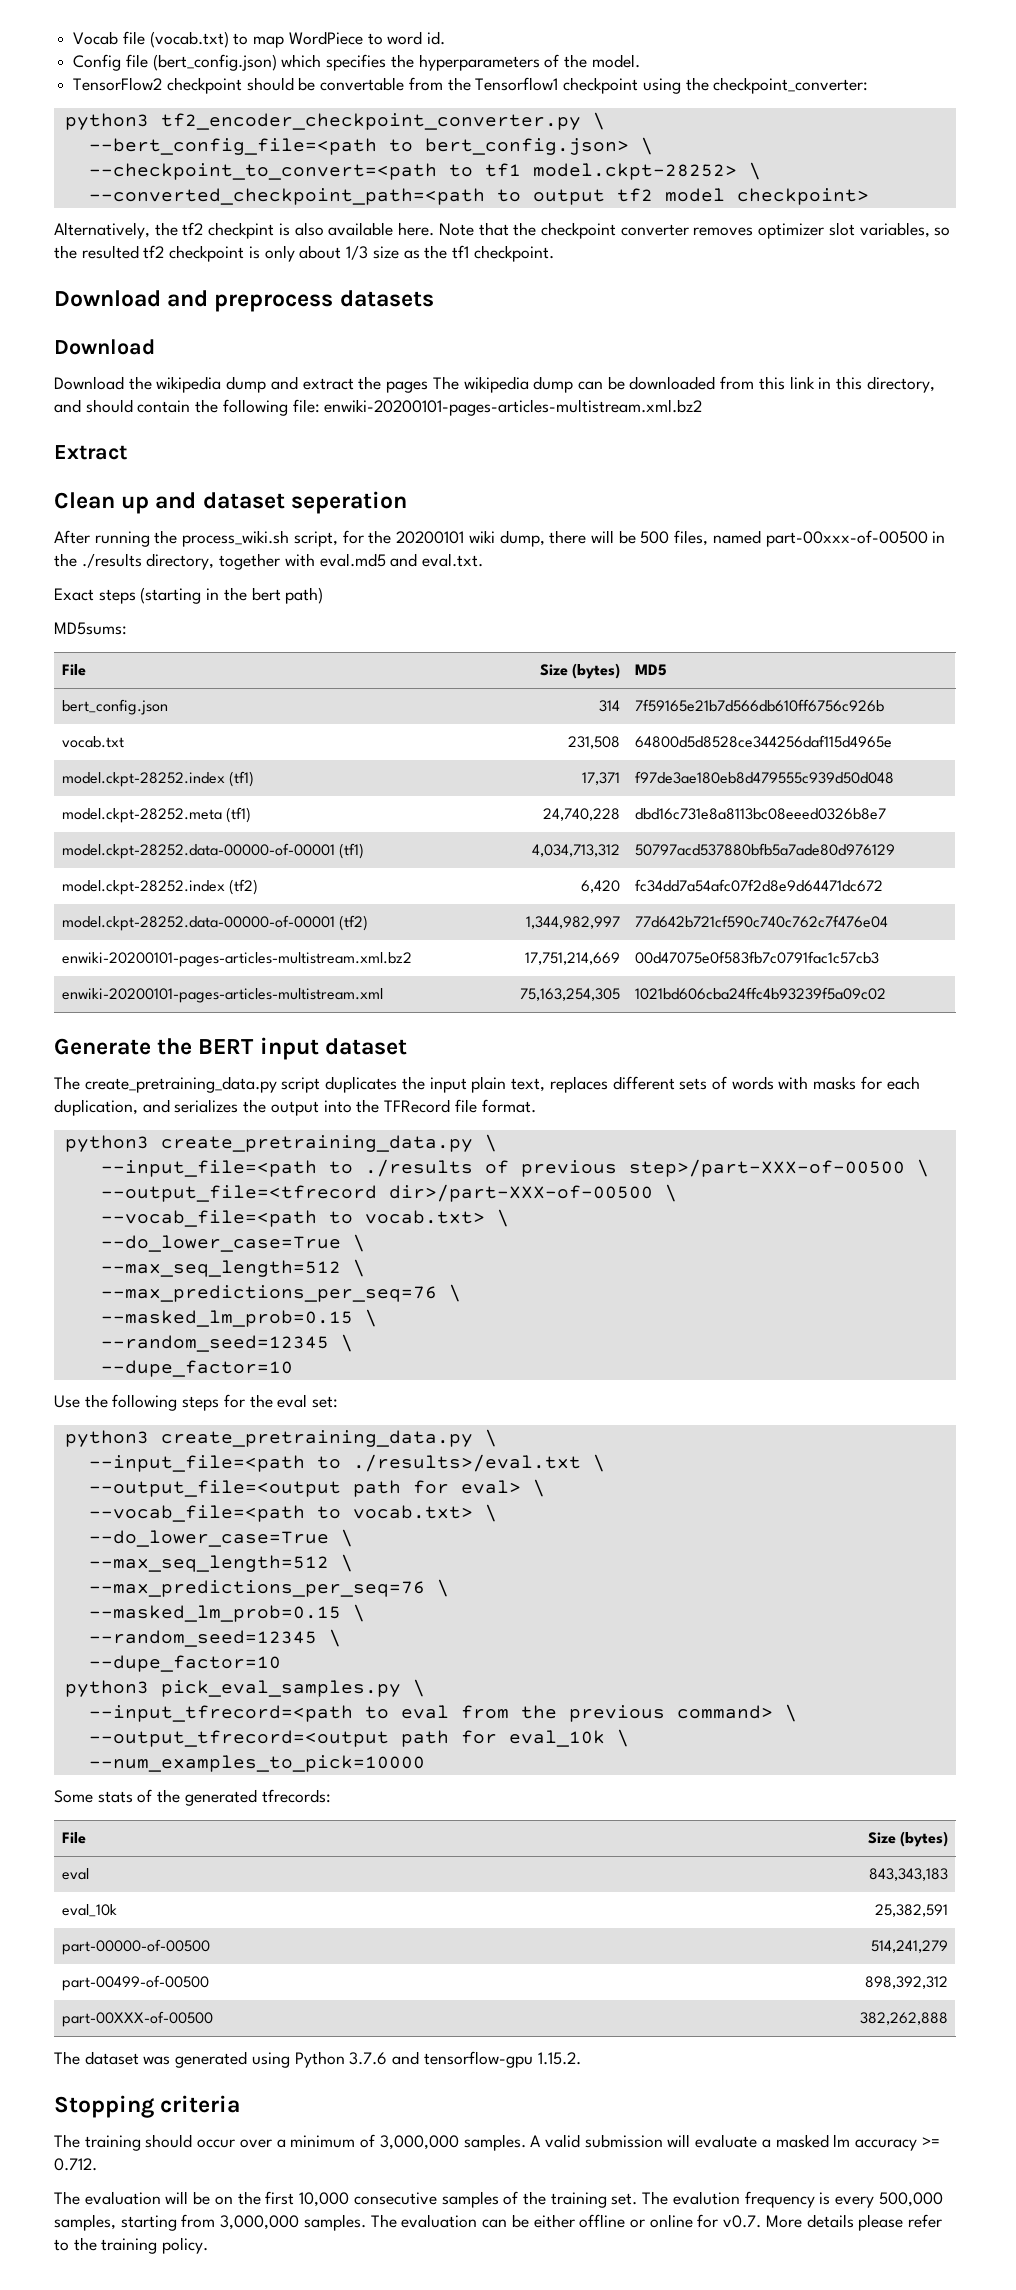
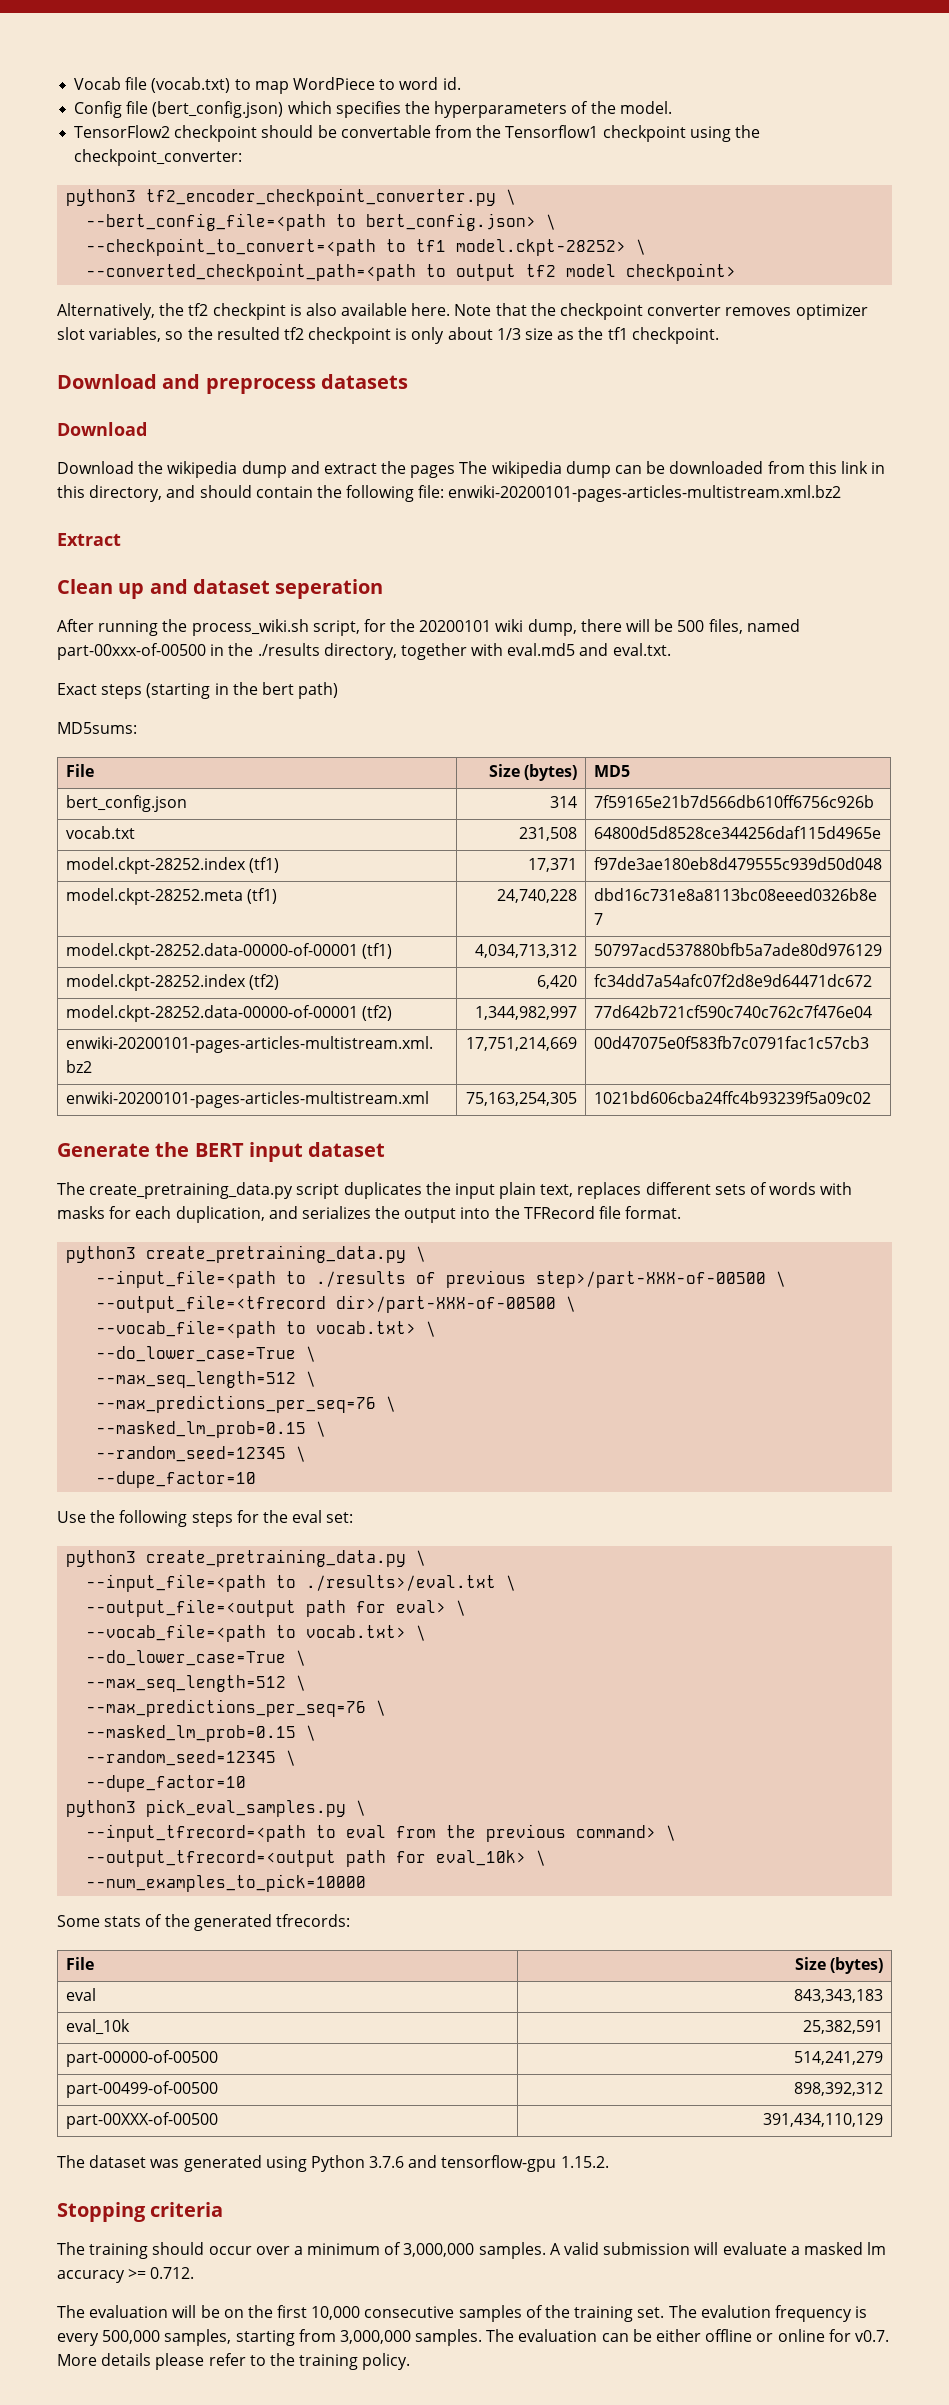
- --output_tfrecord=<output path for eval_10k \
+ --output_tfrecord=<output path for eval_10k> \
- part-00XXX-of-00500 | 382,262,888
+ part-00XXX-of-00500 | 391,434,110,129

